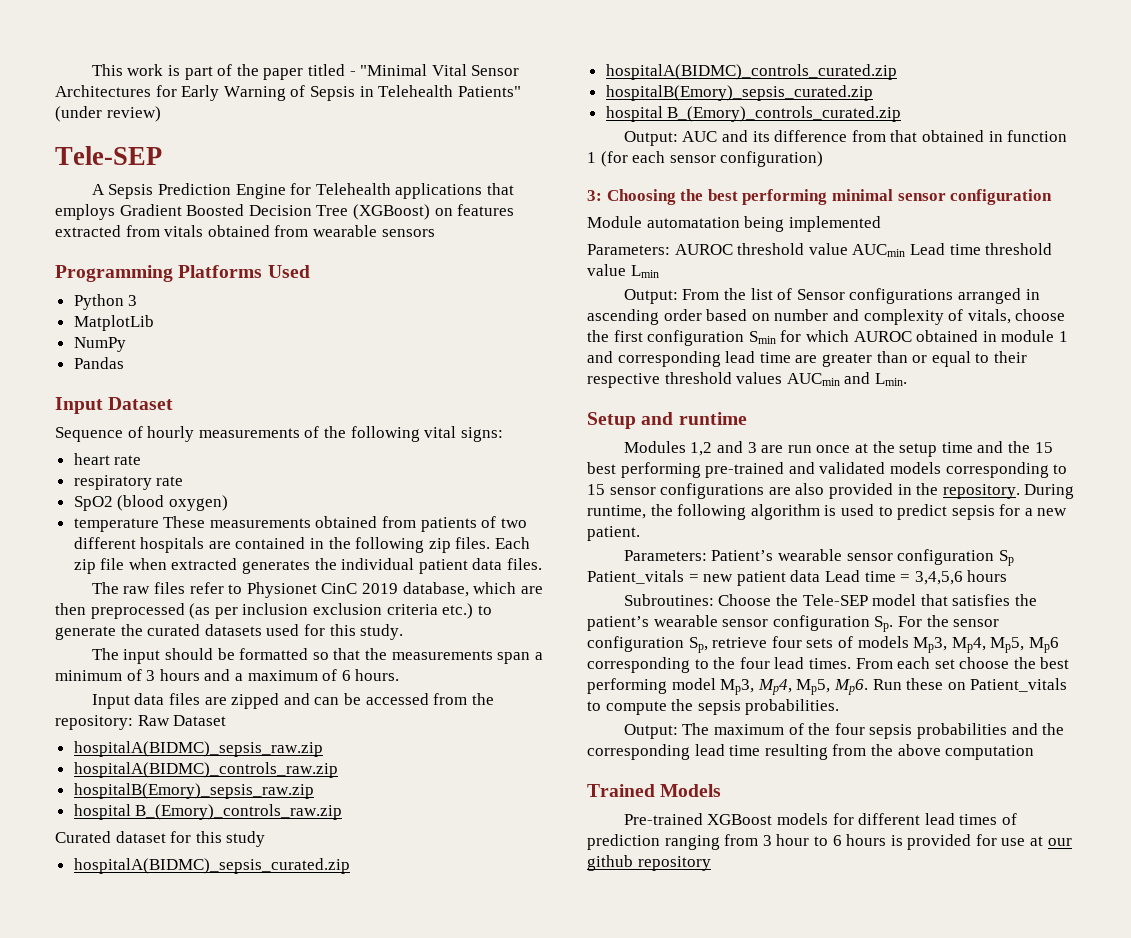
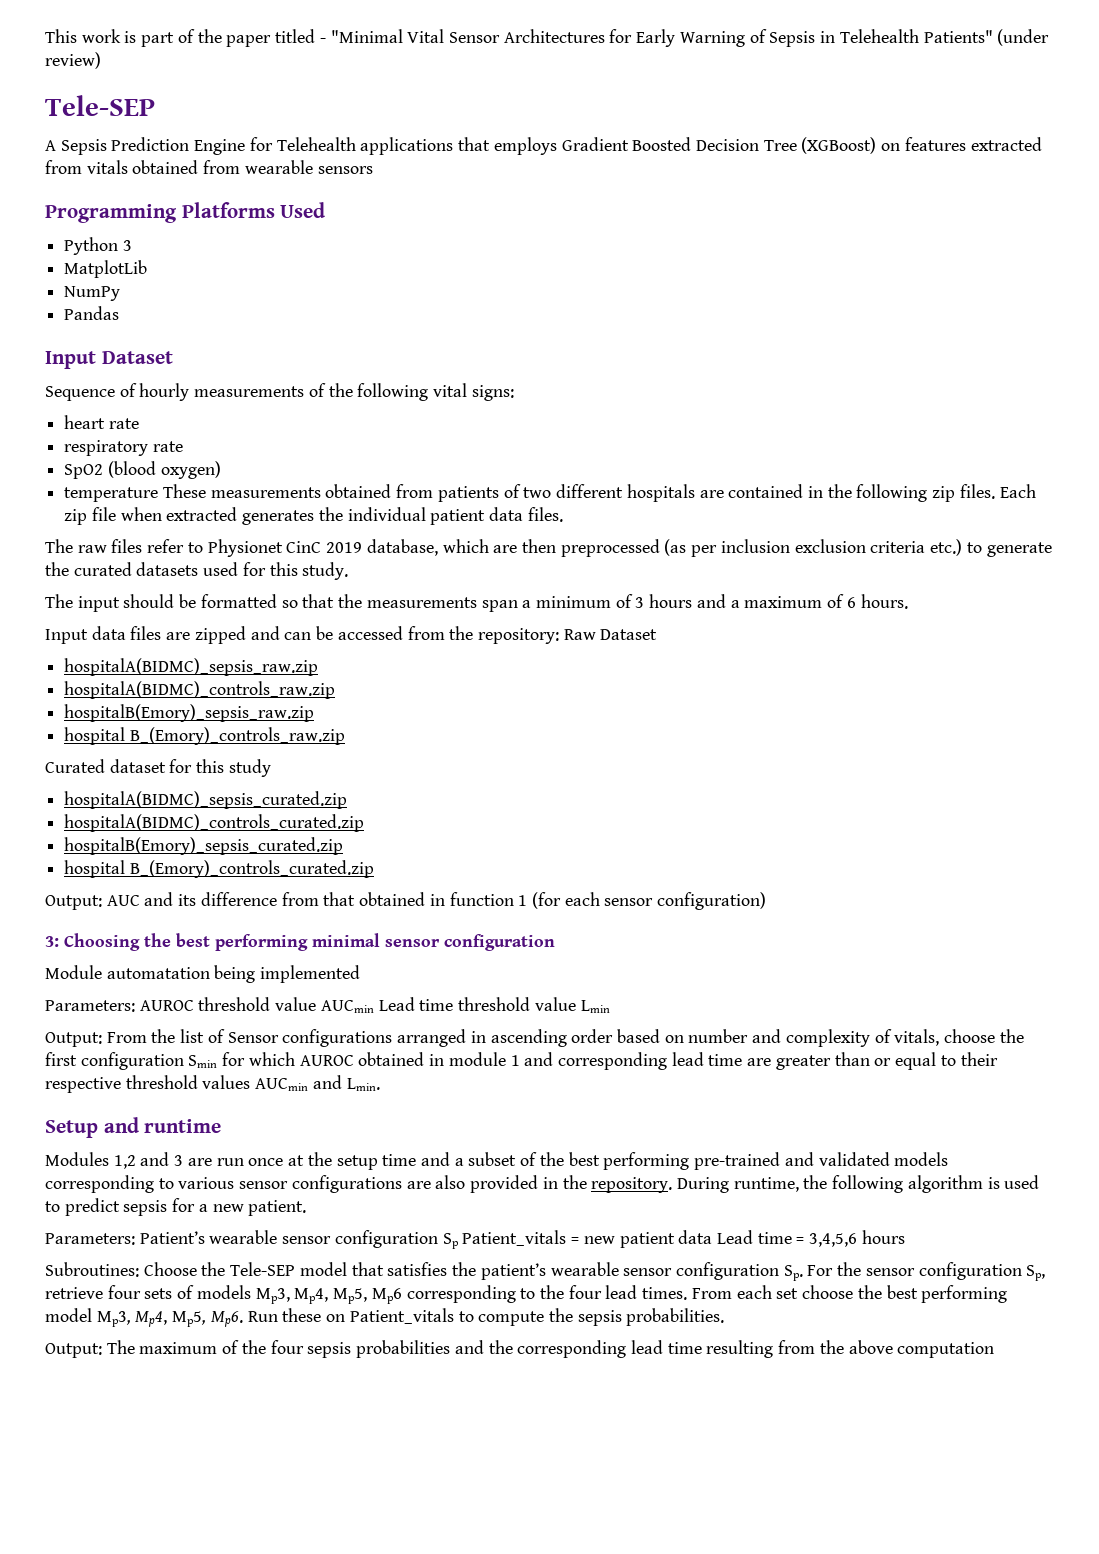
- Modules 1,2 and 3 are run once at the setup time and the 15 best performing pre-trained and validated models corresponding to 15 sensor configurations are also provided in the repository.
+ Modules 1,2 and 3 are run once at the setup time and a subset of the best performing pre-trained and validated models corresponding to various sensor configurations are also provided in the repository.
- Trained Models
- Pre-trained XGBoost models for different lead times of prediction ranging from 3 hour to 6 hours is provided for use at our github repository

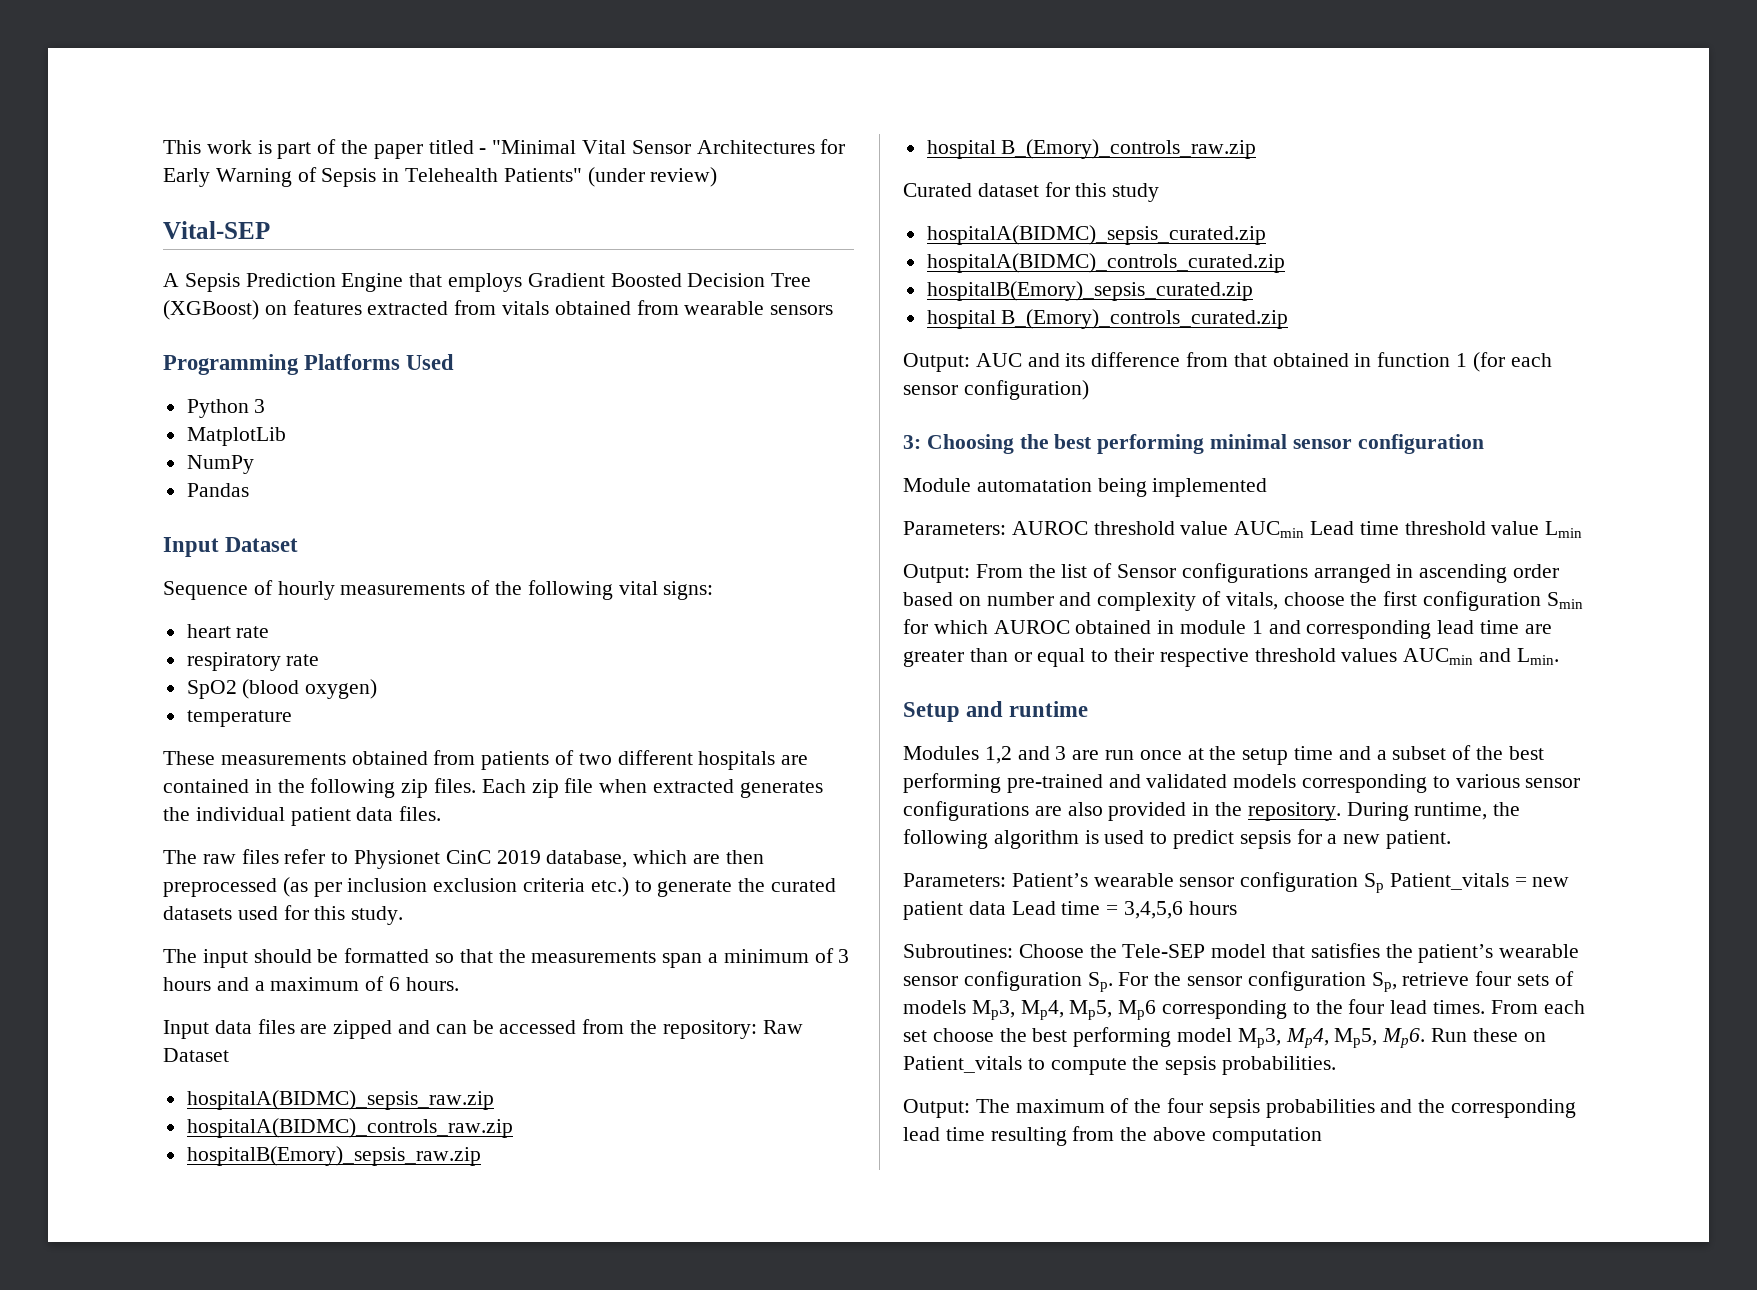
  This work is part of the paper titled - "Minimal Vital Sensor Architectures for Early Warning of Sepsis in Telehealth Patients" (under review)
- Tele-SEP
+ Vital-SEP
- A Sepsis Prediction Engine for Telehealth applications that employs Gradient Boosted Decision Tree (XGBoost) on features extracted from vitals obtained from wearable sensors
+ A Sepsis Prediction Engine that employs Gradient Boosted Decision Tree (XGBoost) on features extracted from vitals obtained from wearable sensors
- temperature These measurements obtained from patients of two different hospitals are contained in the following zip files.
+ temperature
+ These measurements obtained from patients of two different hospitals are contained in the following zip files.

